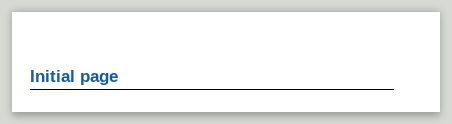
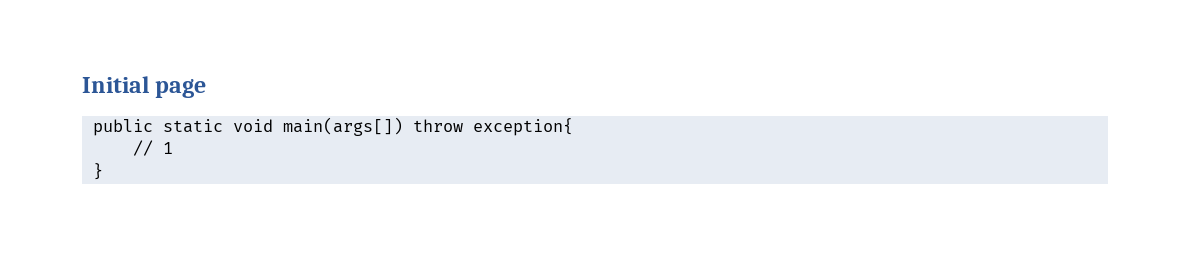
+ public static void main(args[]) throw exception{
+ // 1
+ }

